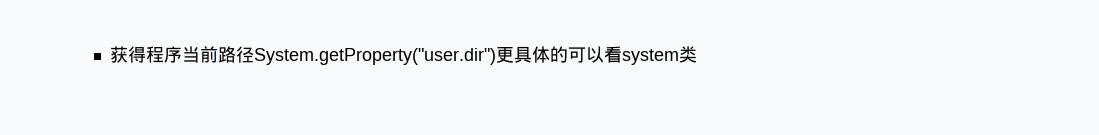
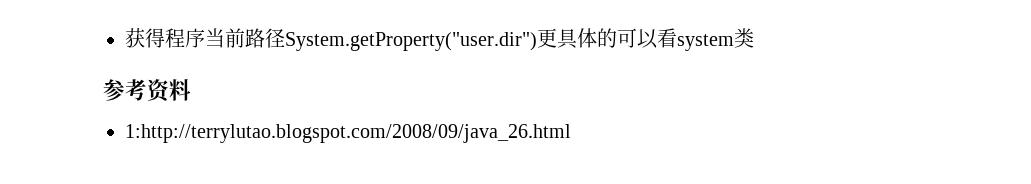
+ 参考资料
+ 1:http://terrylutao.blogspot.com/2008/09/java_26.html

